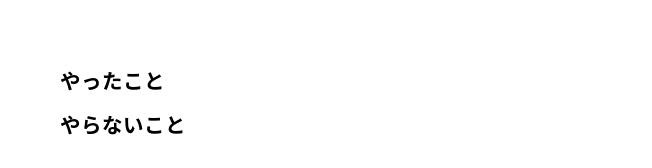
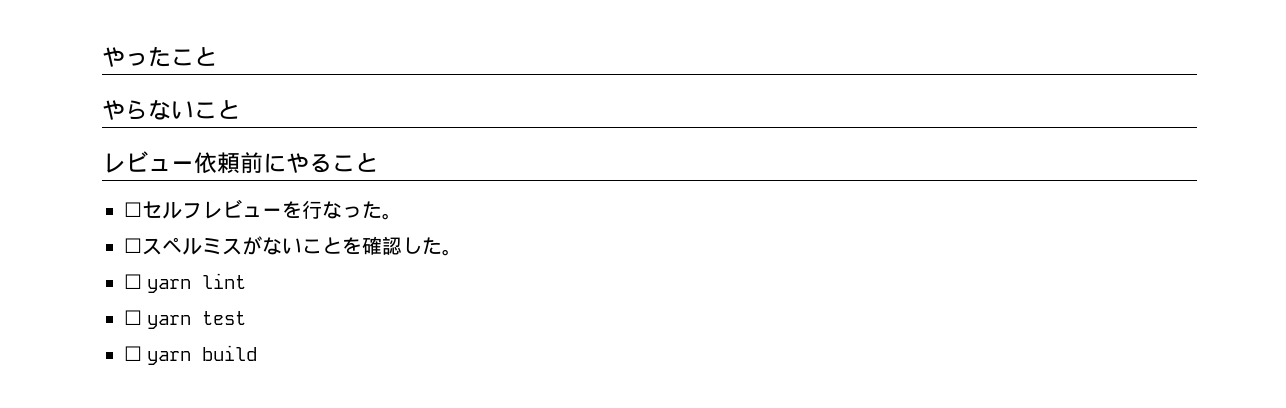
+ レビュー依頼前にやること
+ ☐セルフレビューを行なった。
+ ☐スペルミスがないことを確認した。
+ ☐ yarn lint
+ ☐ yarn test
+ ☐ yarn build

